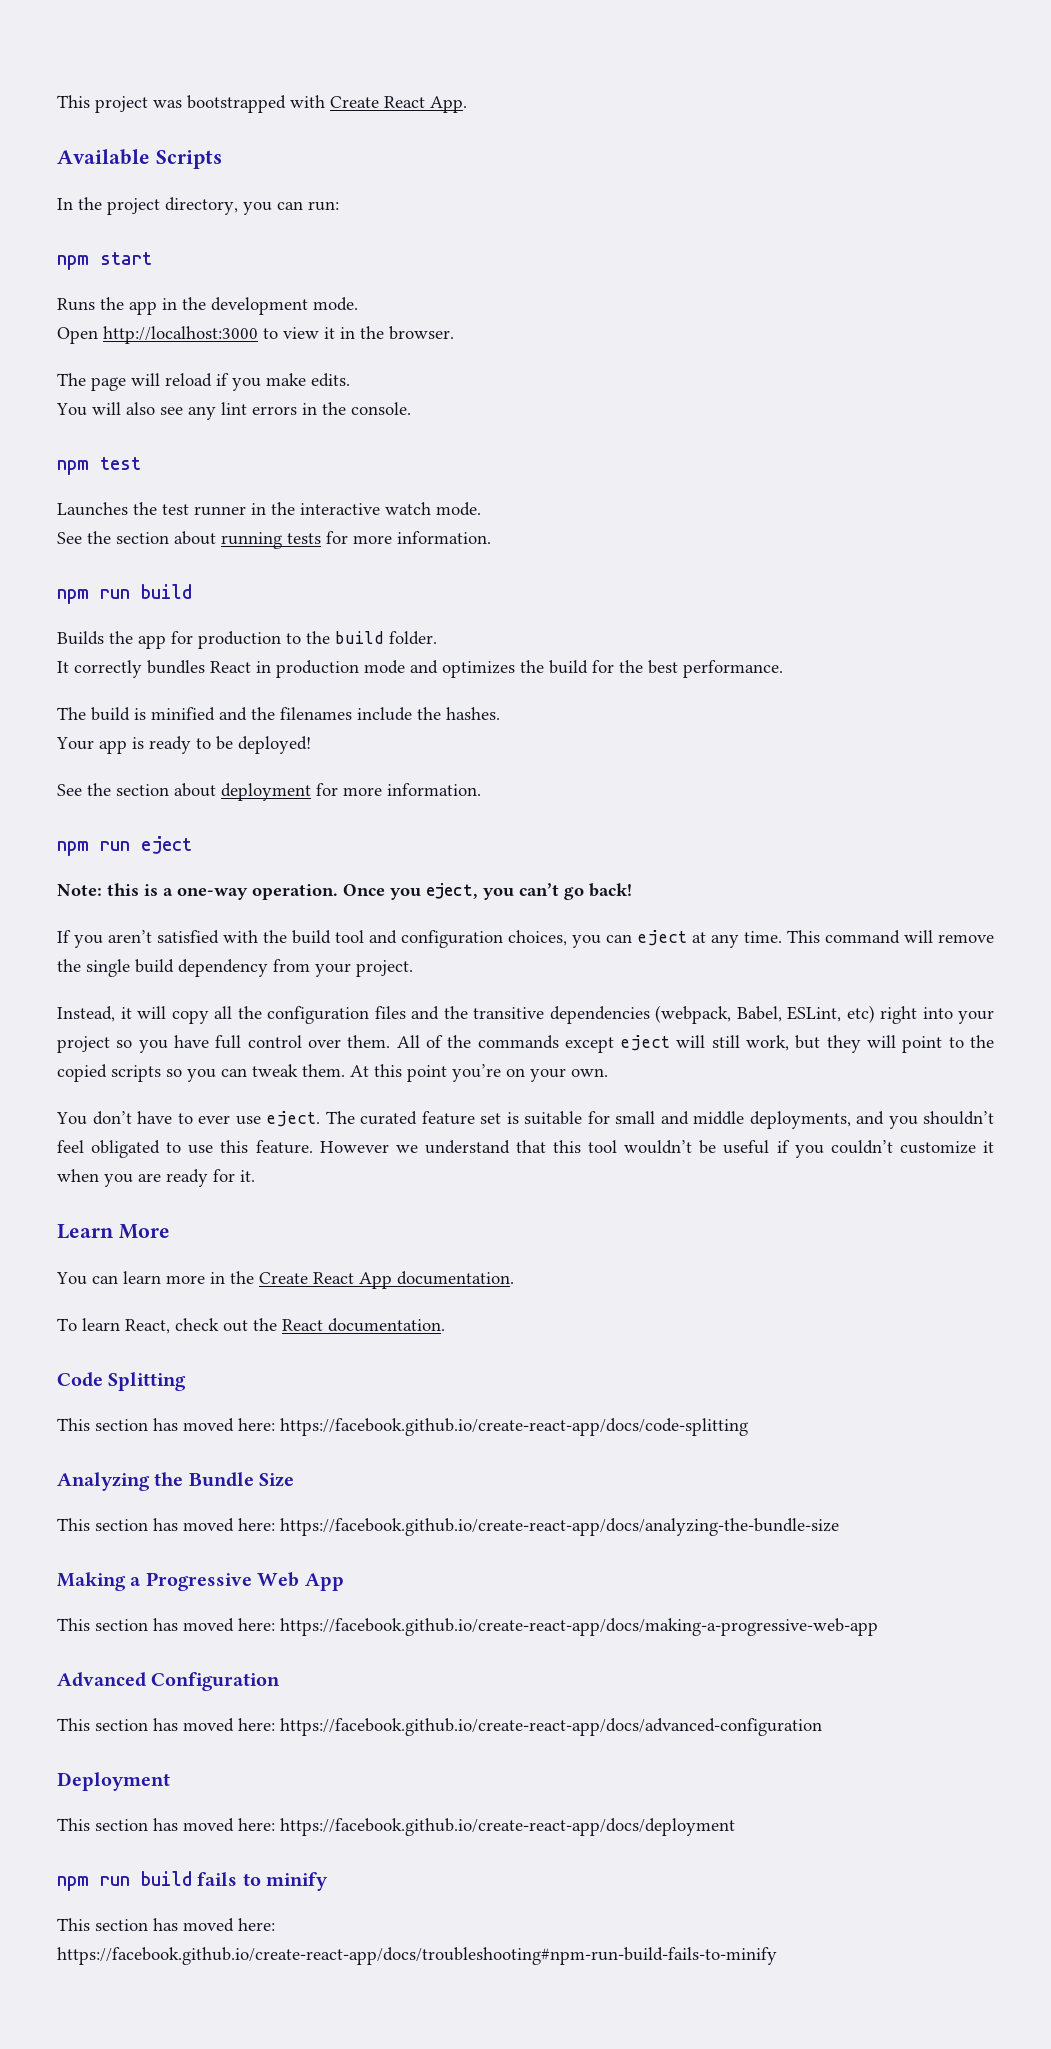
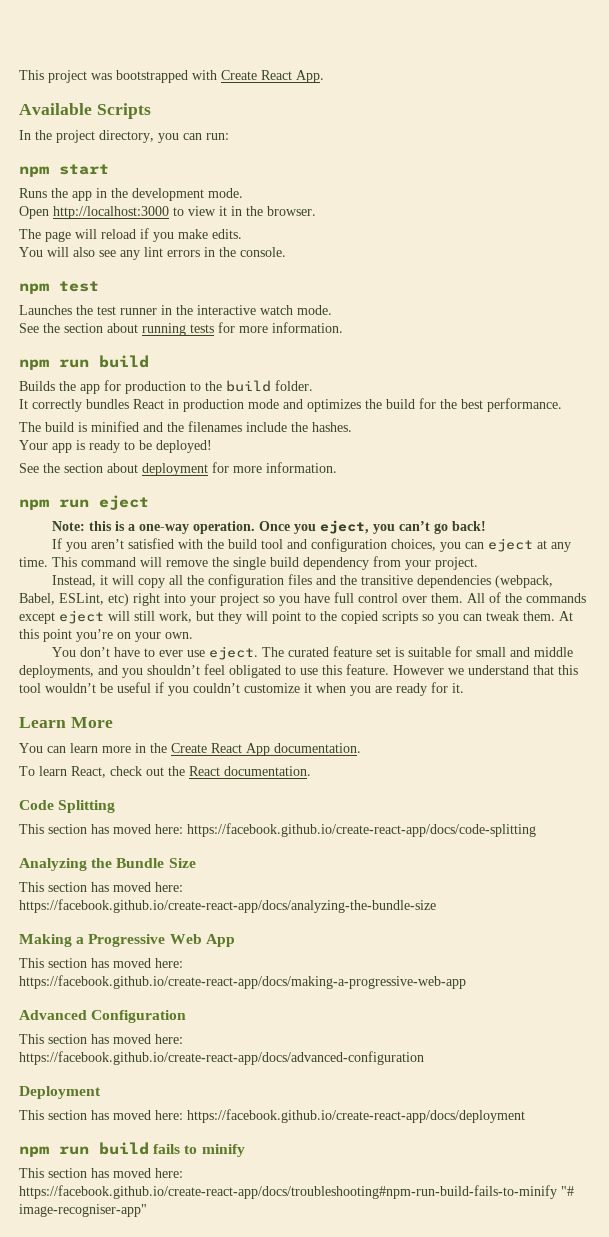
- This section has moved here: https://facebook.github.io/create-react-app/docs/troubleshooting#npm-run-build-fails-to-minify
+ This section has moved here: https://facebook.github.io/create-react-app/docs/troubleshooting#npm-run-build-fails-to-minify "# image-recogniser-app"

